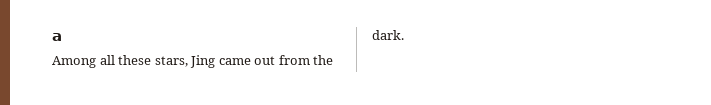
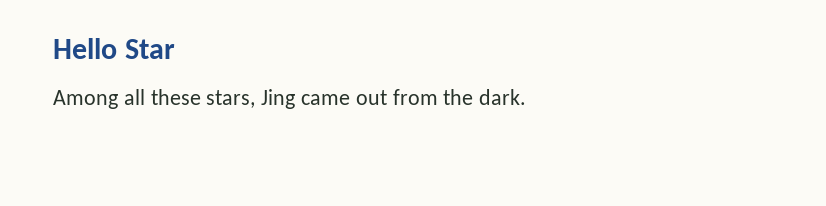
- a
+ Hello Star

